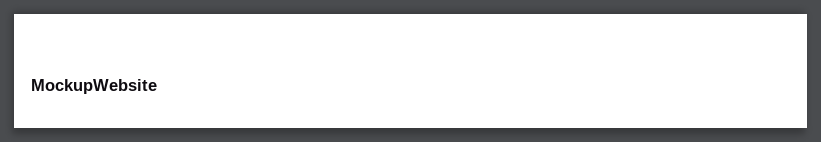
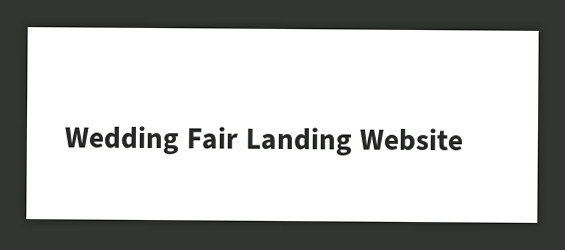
- MockupWebsite
+ Wedding Fair Landing Website

